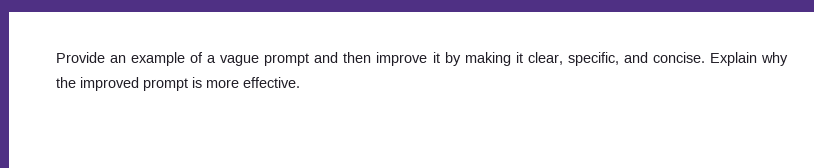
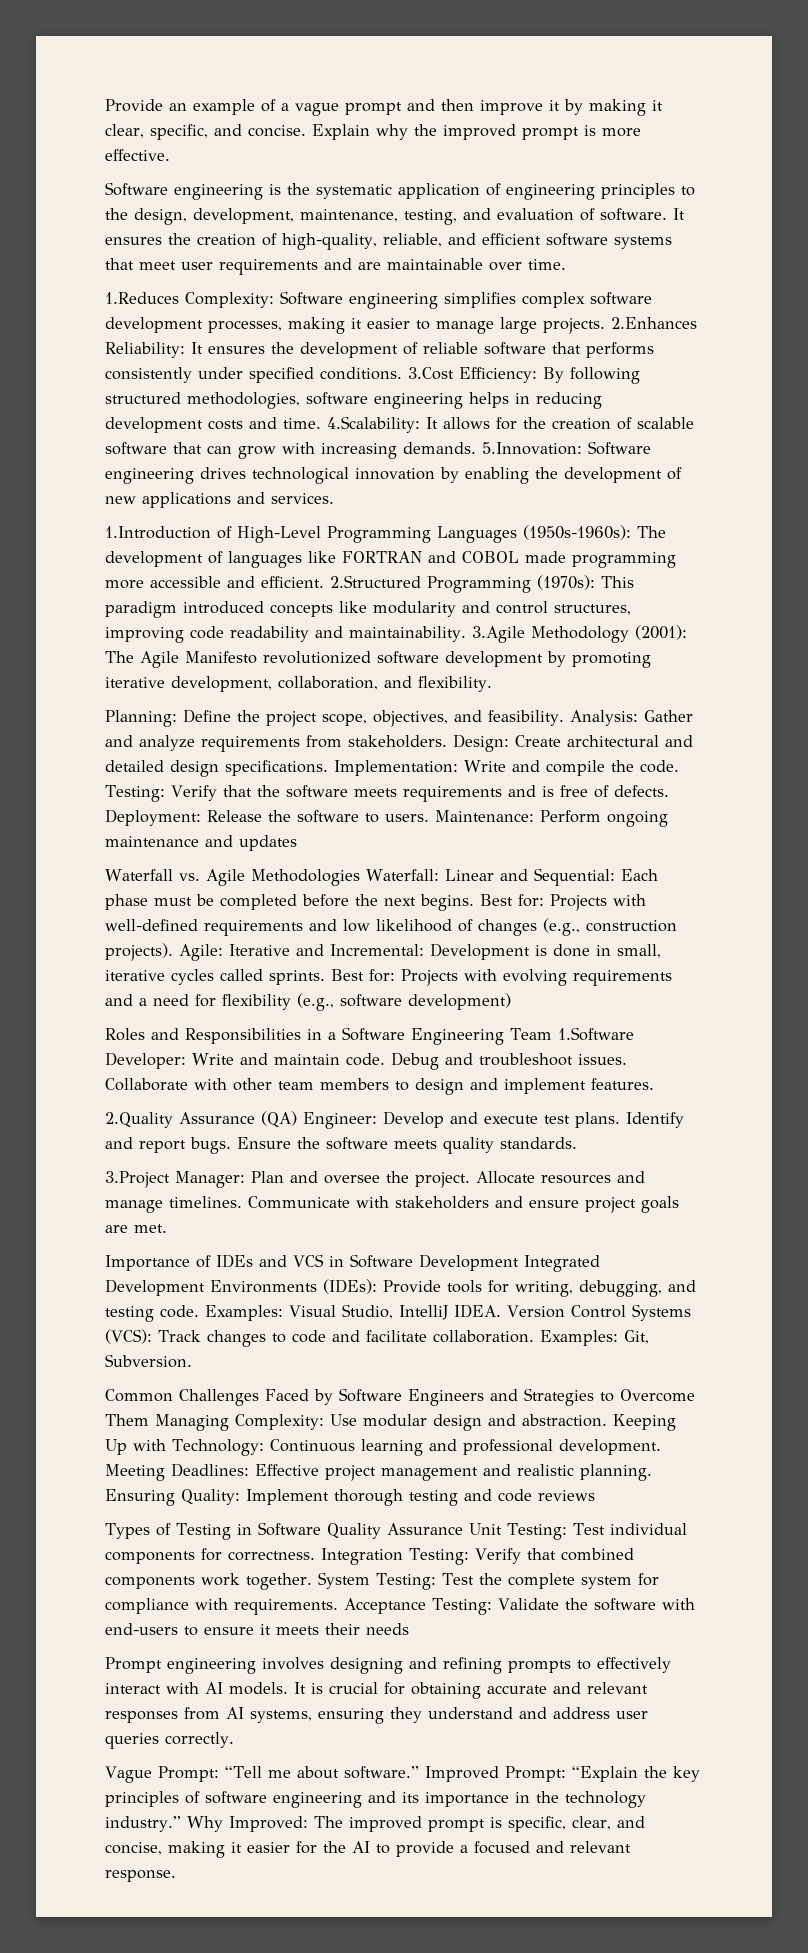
+ Software engineering is the systematic application of engineering principles to the design, development, maintenance, testing, and evaluation of software. It ensures the creation of high-quality, reliable, and efficient software systems that meet user requirements and are maintainable over time.
+ 1.Reduces Complexity: Software engineering simplifies complex software development processes, making it easier to manage large projects. 2.Enhances Reliability: It ensures the development of reliable software that performs consistently under specified conditions. 3.Cost Efficiency: By following structured methodologies, software engineering helps in reducing development costs and time. 4.Scalability: It allows for the creation of scalable software that can grow with increasing demands. 5.Innovation: Software engineering drives technological innovation by enabling the development of new applications and services.
+ 1.Introduction of High-Level Programming Languages (1950s-1960s): The development of languages like FORTRAN and COBOL made programming more accessible and efficient. 2.Structured Programming (1970s): This paradigm introduced concepts like modularity and control structures, improving code readability and maintainability. 3.Agile Methodology (2001): The Agile Manifesto revolutionized software development by promoting iterative development, collaboration, and flexibility.
+ Planning: Define the project scope, objectives, and feasibility. Analysis: Gather and analyze requirements from stakeholders. Design: Create architectural and detailed design specifications. Implementation: Write and compile the code. Testing: Verify that the software meets requirements and is free of defects. Deployment: Release the software to users. Maintenance: Perform ongoing maintenance and updates
+ Waterfall vs. Agile Methodologies Waterfall: Linear and Sequential: Each phase must be completed before the next begins. Best for: Projects with well-defined requirements and low likelihood of changes (e.g., construction projects). Agile: Iterative and Incremental: Development is done in small, iterative cycles called sprints. Best for: Projects with evolving requirements and a need for flexibility (e.g., software development)
+ Roles and Responsibilities in a Software Engineering Team 1.Software Developer: Write and maintain code. Debug and troubleshoot issues. Collaborate with other team members to design and implement features.
+ 2.Quality Assurance (QA) Engineer: Develop and execute test plans. Identify and report bugs. Ensure the software meets quality standards.
+ 3.Project Manager: Plan and oversee the project. Allocate resources and manage timelines. Communicate with stakeholders and ensure project goals are met.
+ Importance of IDEs and VCS in Software Development Integrated Development Environments (IDEs): Provide tools for writing, debugging, and testing code. Examples: Visual Studio, IntelliJ IDEA. Version Control Systems (VCS): Track changes to code and facilitate collaboration. Examples: Git, Subversion.
+ Common Challenges Faced by Software Engineers and Strategies to Overcome Them Managing Complexity: Use modular design and abstraction. Keeping Up with Technology: Continuous learning and professional development. Meeting Deadlines: Effective project management and realistic planning. Ensuring Quality: Implement thorough testing and code reviews
+ Types of Testing in Software Quality Assurance Unit Testing: Test individual components for correctness. Integration Testing: Verify that combined components work together. System Testing: Test the complete system for compliance with requirements. Acceptance Testing: Validate the software with end-users to ensure it meets their needs
+ Prompt engineering involves designing and refining prompts to effectively interact with AI models. It is crucial for obtaining accurate and relevant responses from AI systems, ensuring they understand and address user queries correctly.
+ Vague Prompt: “Tell me about software.” Improved Prompt: “Explain the key principles of software engineering and its importance in the technology industry.” Why Improved: The improved prompt is specific, clear, and concise, making it easier for the AI to provide a focused and relevant response.

